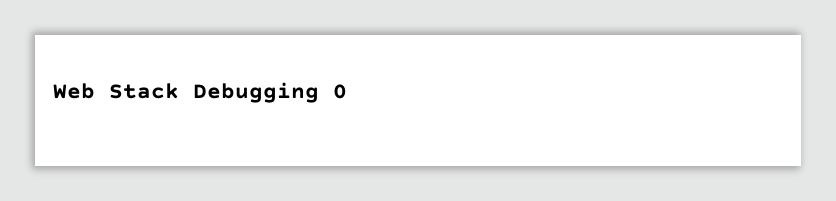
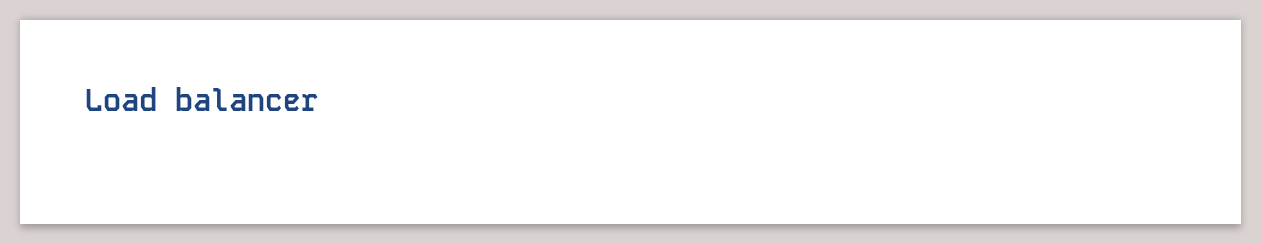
- Web Stack Debugging 0
+ Load balancer

